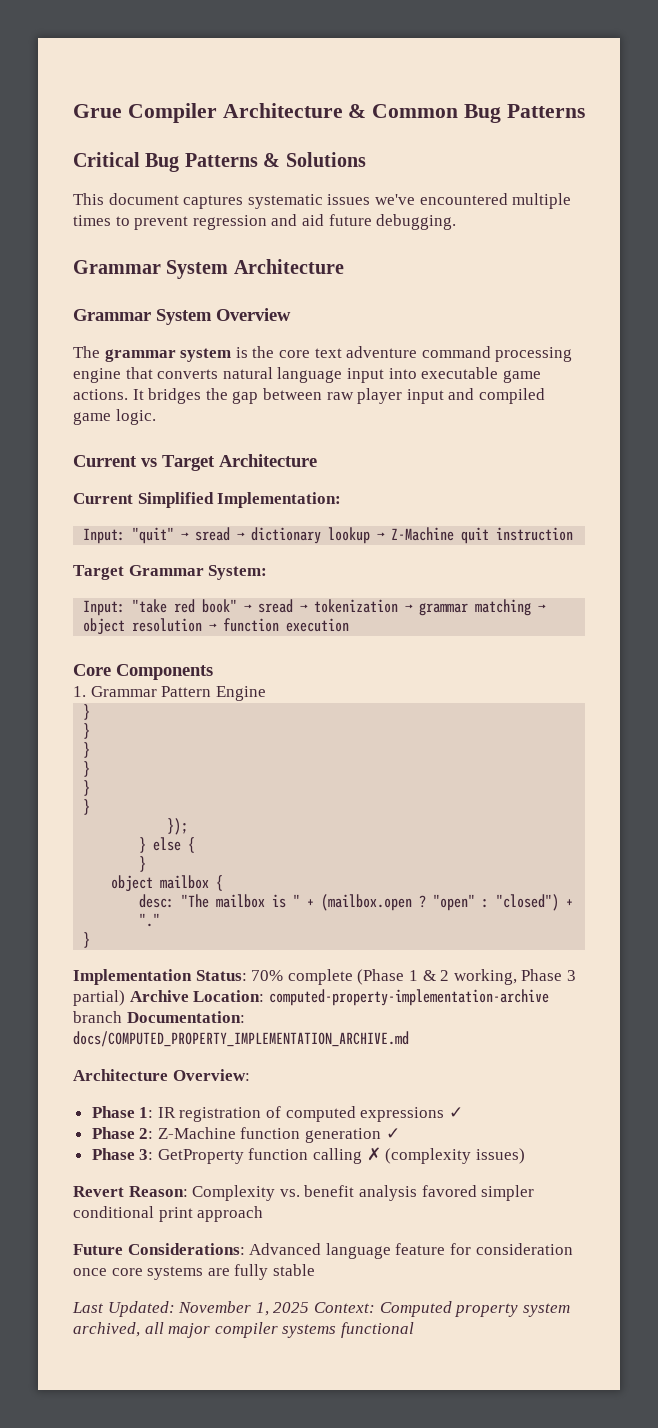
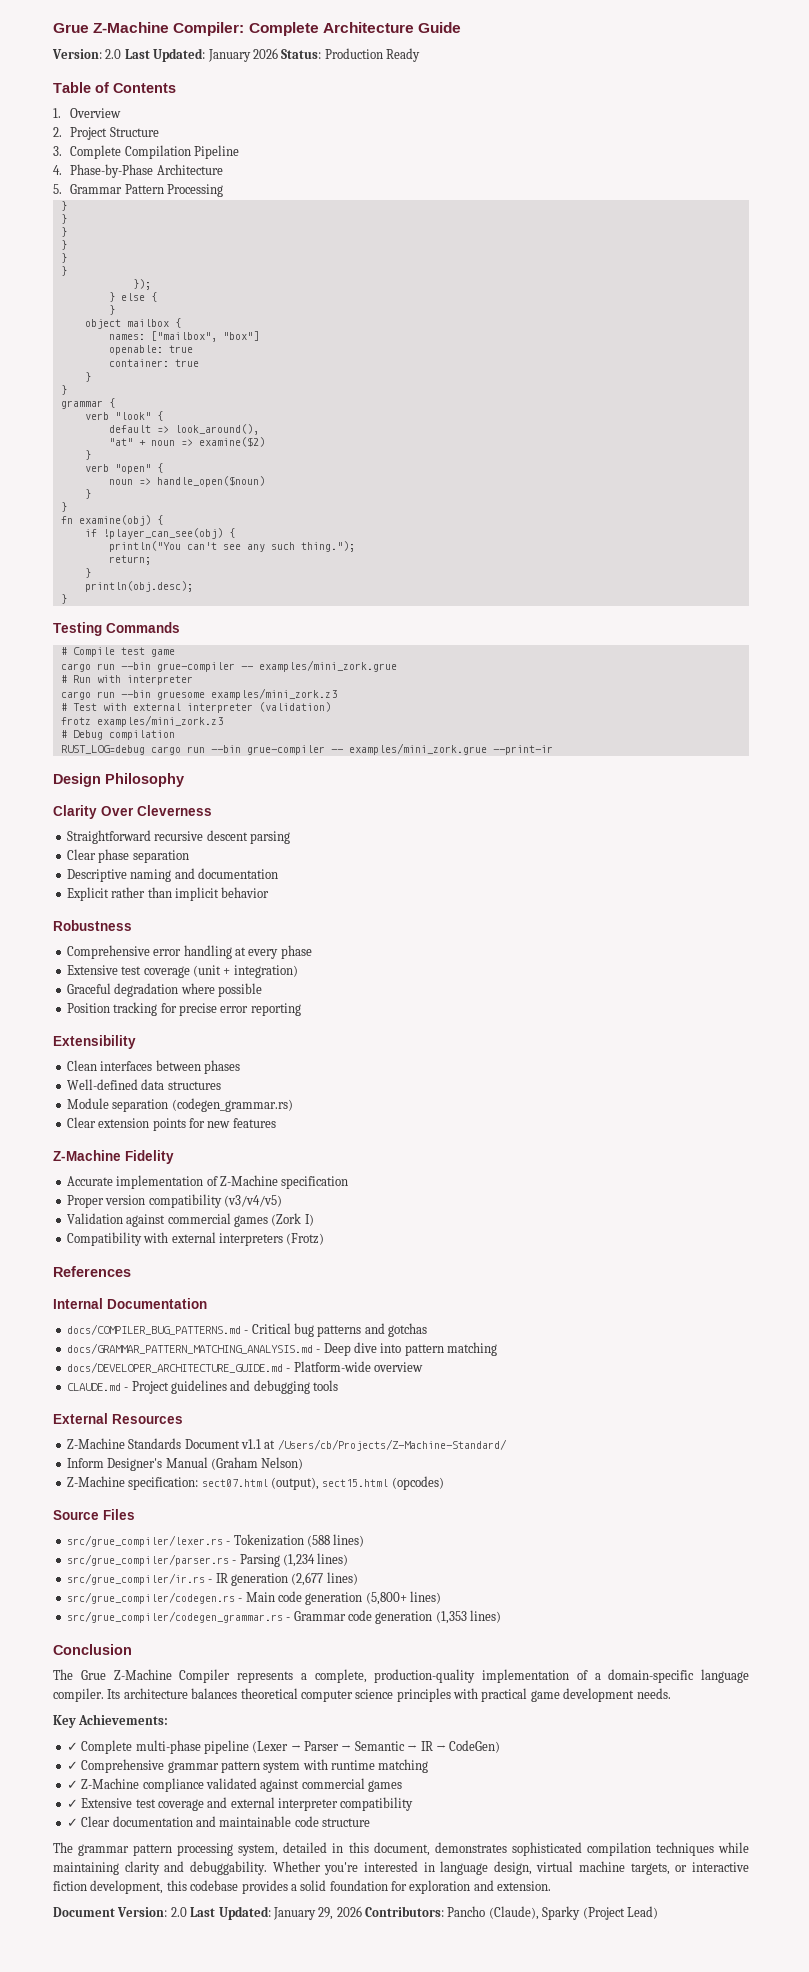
- Grue Compiler Architecture & Common Bug Patterns
- Critical Bug Patterns & Solutions
- This document captures systematic issues we've encountered multiple times to prevent regression and aid future debugging.
- Grammar System Architecture
- Grammar System Overview
- The grammar system is the core text adventure command processing engine that converts natural language input into executable game actions. It bridges the gap between raw player input and compiled game logic.
- Current vs Target Architecture
- Current Simplified Implementation:
- Input: "quit" → sread → dictionary lookup → Z-Machine quit instruction
- Target Grammar System:
- Input: "take red book" → sread → tokenization → grammar matching → object resolution → function execution
- Core Components
- 1. Grammar Pattern Engine
+ Grue Z-Machine Compiler: Complete Architecture Guide
+ Version: 2.0 Last Updated: January 2026 Status: Production Ready
+ Table of Contents
+ 1. Overview
+ 2. Project Structure
+ 3. Complete Compilation Pipeline
+ 4. Phase-by-Phase Architecture
+ 5. Grammar Pattern Processing
- desc: "The mailbox is " + (mailbox.open ? "open" : "closed") + "."
+ names: ["mailbox", "box"]
+ openable: true
+ container: true
  }
- Implementation Status: 70% complete (Phase 1 & 2 working, Phase 3 partial) Archive Location: computed-property-implementation-archive branch Documentation: docs/COMPUTED_PROPERTY_IMPLEMENTATION_ARCHIVE.md
- Architecture Overview:
- Phase 1: IR registration of computed expressions ✓
- Phase 2: Z-Machine function generation ✓
- Phase 3: GetProperty function calling ✗ (complexity issues)
- Revert Reason: Complexity vs. benefit analysis favored simpler conditional print approach
- Future Considerations: Advanced language feature for consideration once core systems are fully stable
- Last Updated: November 1, 2025 Context: Computed property system archived, all major compiler systems functional
+ }
+ grammar {
+ verb "look" {
+ default => look_around(),
+ "at" + noun => examine($2)
+ }
+ verb "open" {
+ noun => handle_open($noun)
+ }
+ }
+ fn examine(obj) {
+ if !player_can_see(obj) {
+ println("You can't see any such thing.");
+ return;
+ }
+ println(obj.desc);
+ }
+ Testing Commands
+ # Compile test game
+ cargo run --bin grue-compiler -- examples/mini_zork.grue
+ # Run with interpreter
+ cargo run --bin gruesome examples/mini_zork.z3
+ # Test with external interpreter (validation)
+ frotz examples/mini_zork.z3
+ # Debug compilation
+ RUST_LOG=debug cargo run --bin grue-compiler -- examples/mini_zork.grue --print-ir
+ Design Philosophy
+ Clarity Over Cleverness
+ Straightforward recursive descent parsing
+ Clear phase separation
+ Descriptive naming and documentation
+ Explicit rather than implicit behavior
+ Robustness
+ Comprehensive error handling at every phase
+ Extensive test coverage (unit + integration)
+ Graceful degradation where possible
+ Position tracking for precise error reporting
+ Extensibility
+ Clean interfaces between phases
+ Well-defined data structures
+ Module separation (codegen_grammar.rs)
+ Clear extension points for new features
+ Z-Machine Fidelity
+ Accurate implementation of Z-Machine specification
+ Proper version compatibility (v3/v4/v5)
+ Validation against commercial games (Zork I)
+ Compatibility with external interpreters (Frotz)
+ References
+ Internal Documentation
+ docs/COMPILER_BUG_PATTERNS.md - Critical bug patterns and gotchas
+ docs/GRAMMAR_PATTERN_MATCHING_ANALYSIS.md - Deep dive into pattern matching
+ docs/DEVELOPER_ARCHITECTURE_GUIDE.md - Platform-wide overview
+ CLAUDE.md - Project guidelines and debugging tools
+ External Resources
+ Z-Machine Standards Document v1.1 at /Users/cb/Projects/Z-Machine-Standard/
+ Inform Designer's Manual (Graham Nelson)
+ Z-Machine specification: sect07.html (output), sect15.html (opcodes)
+ Source Files
+ src/grue_compiler/lexer.rs - Tokenization (588 lines)
+ src/grue_compiler/parser.rs - Parsing (1,234 lines)
+ src/grue_compiler/ir.rs - IR generation (2,677 lines)
+ src/grue_compiler/codegen.rs - Main code generation (5,800+ lines)
+ src/grue_compiler/codegen_grammar.rs - Grammar code generation (1,353 lines)
+ Conclusion
+ The Grue Z-Machine Compiler represents a complete, production-quality implementation of a domain-specific language compiler. Its architecture balances theoretical computer science principles with practical game development needs.
+ Key Achievements:
+ ✓ Complete multi-phase pipeline (Lexer → Parser → Semantic → IR → CodeGen)
+ ✓ Comprehensive grammar pattern system with runtime matching
+ ✓ Z-Machine compliance validated against commercial games
+ ✓ Extensive test coverage and external interpreter compatibility
+ ✓ Clear documentation and maintainable code structure
+ The grammar pattern processing system, detailed in this document, demonstrates sophisticated compilation techniques while maintaining clarity and debuggability. Whether you're interested in language design, virtual machine targets, or interactive fiction development, this codebase provides a solid foundation for exploration and extension.
+ Document Version: 2.0 Last Updated: January 29, 2026 Contributors: Pancho (Claude), Sparky (Project Lead)

